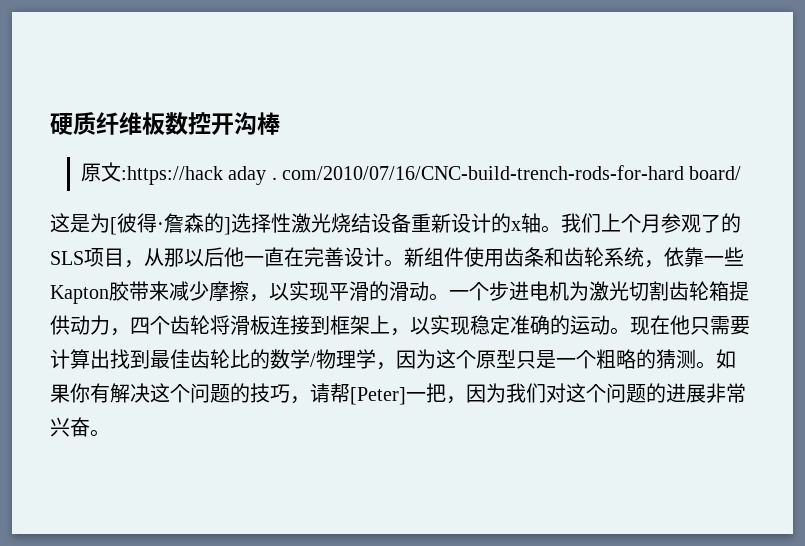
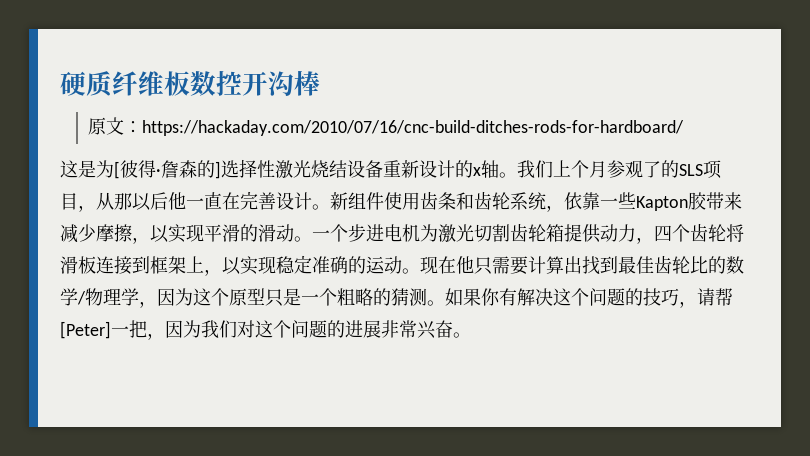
- 原文:https://hack aday . com/2010/07/16/CNC-build-trench-rods-for-hard board/
+ 原文：https://hackaday.com/2010/07/16/cnc-build-ditches-rods-for-hardboard/

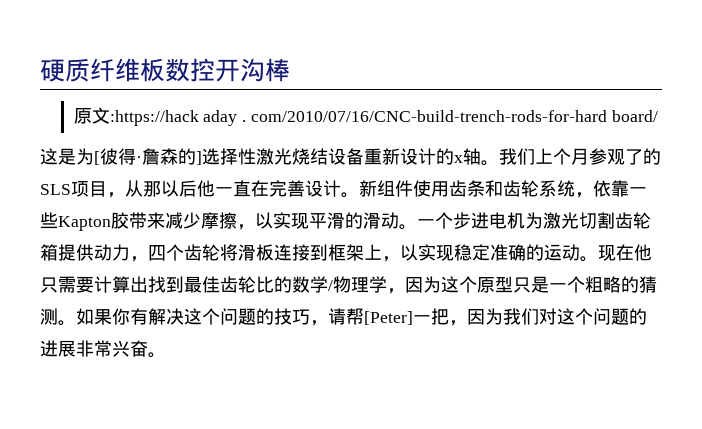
- 原文：https://hackaday.com/2010/07/16/cnc-build-ditches-rods-for-hardboard/
+ 原文:https://hack aday . com/2010/07/16/CNC-build-trench-rods-for-hard board/

